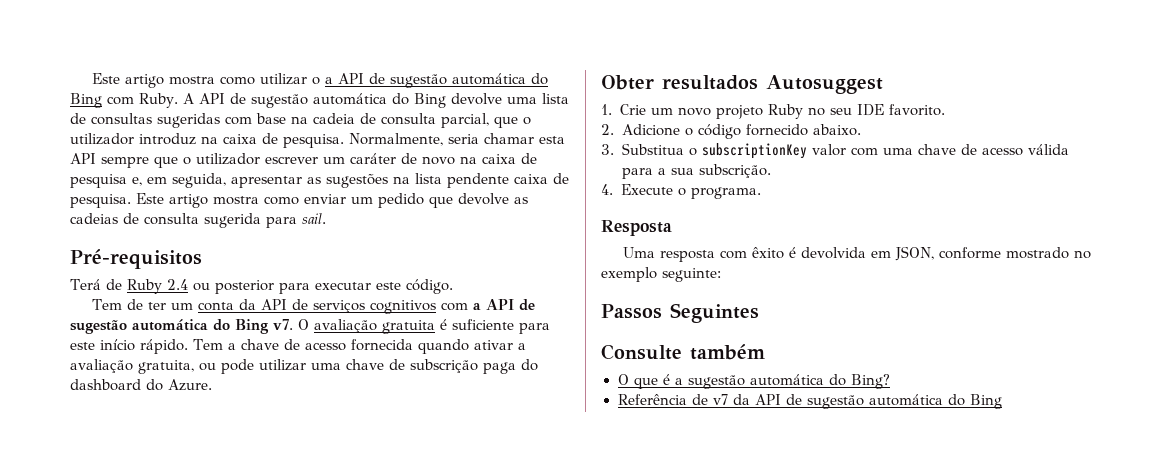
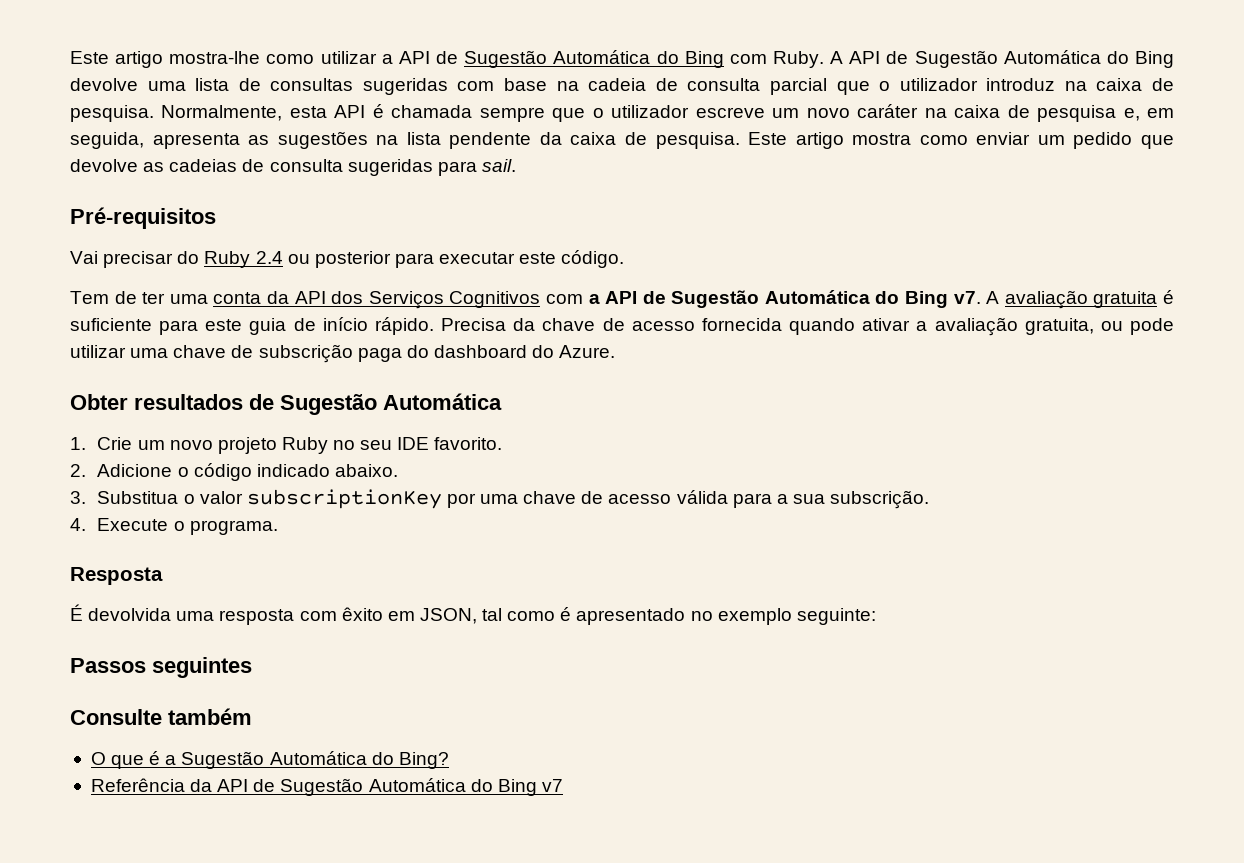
- Este artigo mostra como utilizar o a API de sugestão automática do Bing com Ruby.
+ Este artigo mostra-lhe como utilizar a API de Sugestão Automática do Bing com Ruby.
- A API de sugestão automática do Bing devolve uma lista de consultas sugeridas com base na cadeia de consulta parcial, que o utilizador introduz na caixa de pesquisa.
+ A API de Sugestão Automática do Bing devolve uma lista de consultas sugeridas com base na cadeia de consulta parcial que o utilizador introduz na caixa de pesquisa.
- Normalmente, seria chamar esta API sempre que o utilizador escrever um caráter de novo na caixa de pesquisa e, em seguida, apresentar as sugestões na lista pendente caixa de pesquisa.
+ Normalmente, esta API é chamada sempre que o utilizador escreve um novo caráter na caixa de pesquisa e, em seguida, apresenta as sugestões na lista pendente da caixa de pesquisa.
- Este artigo mostra como enviar um pedido que devolve as cadeias de consulta sugerida para sail.
+ Este artigo mostra como enviar um pedido que devolve as cadeias de consulta sugeridas para sail.
- Terá de Ruby 2.4 ou posterior para executar este código.
+ Vai precisar do Ruby 2.4 ou posterior para executar este código.
- Tem de ter um conta da API de serviços cognitivos com a API de sugestão automática do Bing v7.
+ Tem de ter uma conta da API dos Serviços Cognitivos com a API de Sugestão Automática do Bing v7.
- O avaliação gratuita é suficiente para este início rápido. Tem a chave de acesso fornecida quando ativar a avaliação gratuita, ou pode utilizar uma chave de subscrição paga do dashboard do Azure.
+ A avaliação gratuita é suficiente para este guia de início rápido. Precisa da chave de acesso fornecida quando ativar a avaliação gratuita, ou pode utilizar uma chave de subscrição paga do dashboard do Azure.
- Obter resultados Autosuggest
+ Obter resultados de Sugestão Automática
- 2. Adicione o código fornecido abaixo.
+ 2. Adicione o código indicado abaixo.
- 3. Substitua o subscriptionKey valor com uma chave de acesso válida para a sua subscrição.
+ 3. Substitua o valor subscriptionKey por uma chave de acesso válida para a sua subscrição.
- Uma resposta com êxito é devolvida em JSON, conforme mostrado no exemplo seguinte:
+ É devolvida uma resposta com êxito em JSON, tal como é apresentado no exemplo seguinte:
- Passos Seguintes
+ Passos seguintes
- O que é a sugestão automática do Bing?
+ O que é a Sugestão Automática do Bing?
- Referência de v7 da API de sugestão automática do Bing
+ Referência da API de Sugestão Automática do Bing v7

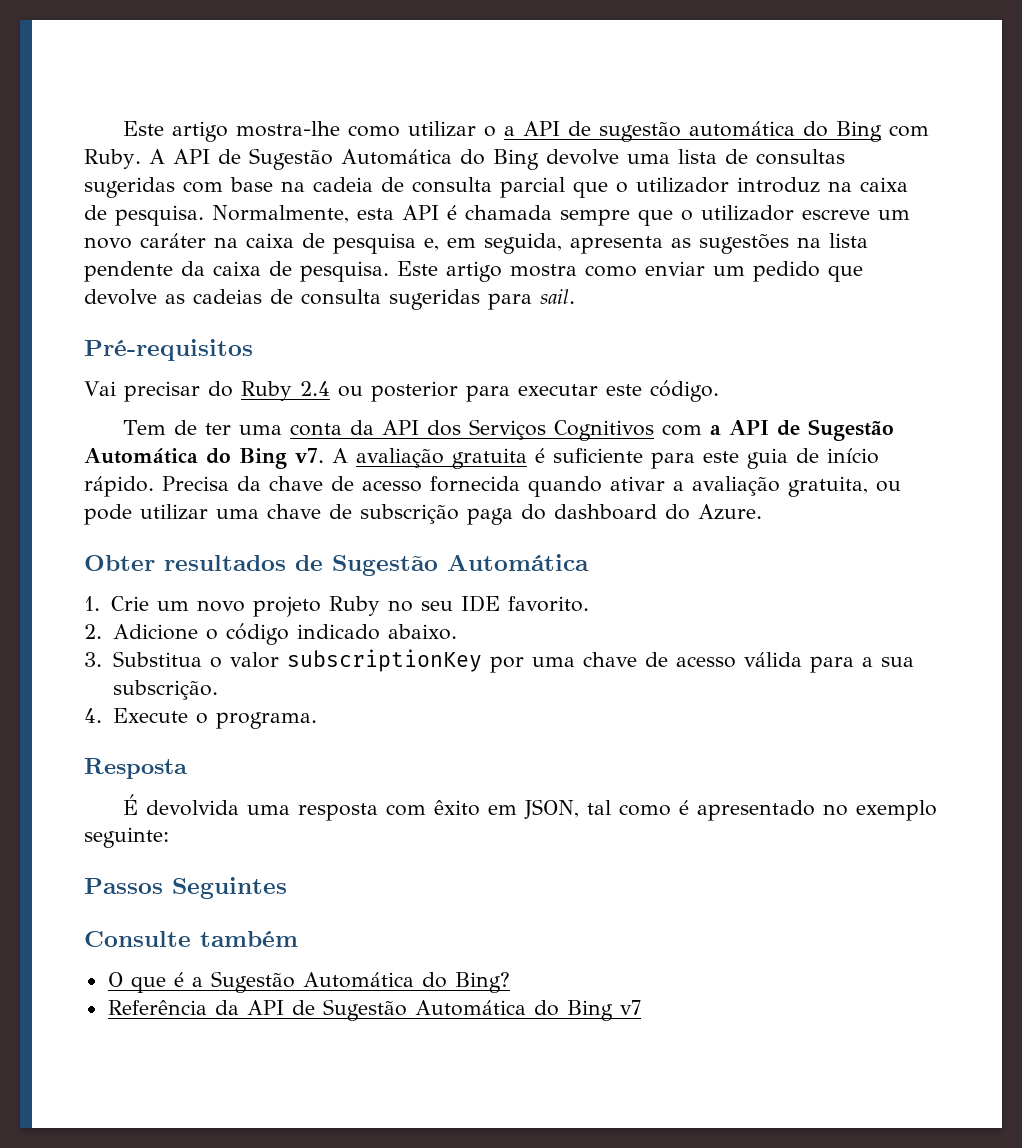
- Este artigo mostra-lhe como utilizar a API de Sugestão Automática do Bing com Ruby.
+ Este artigo mostra-lhe como utilizar o a API de sugestão automática do Bing com Ruby.
- Passos seguintes
+ Passos Seguintes

